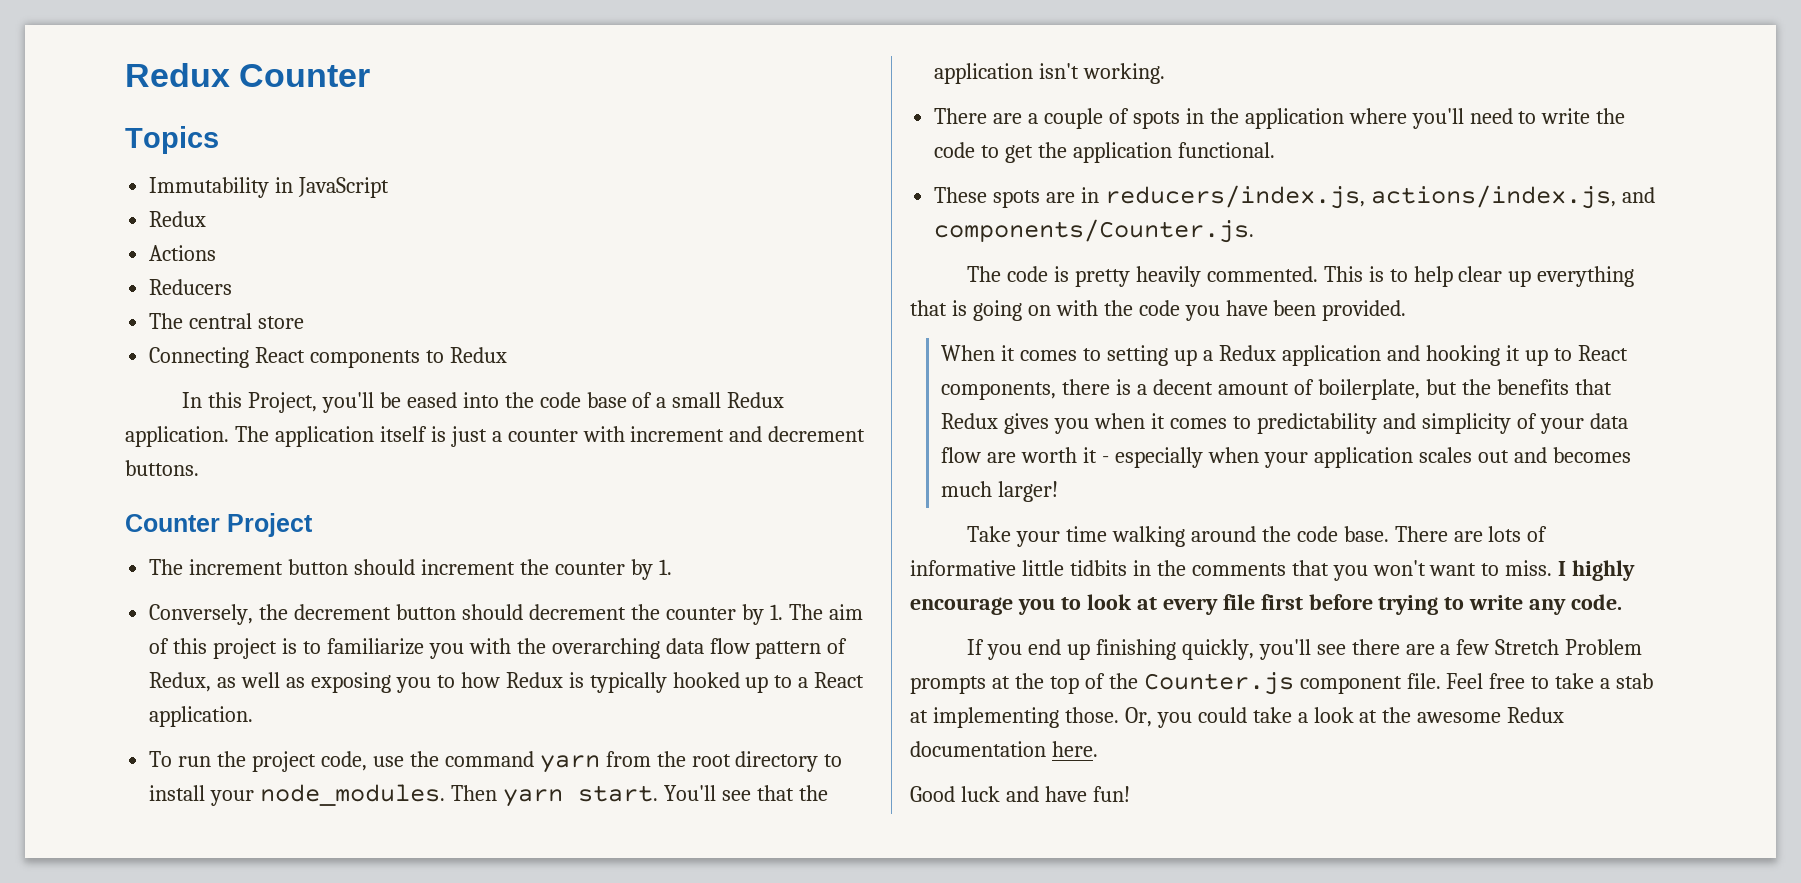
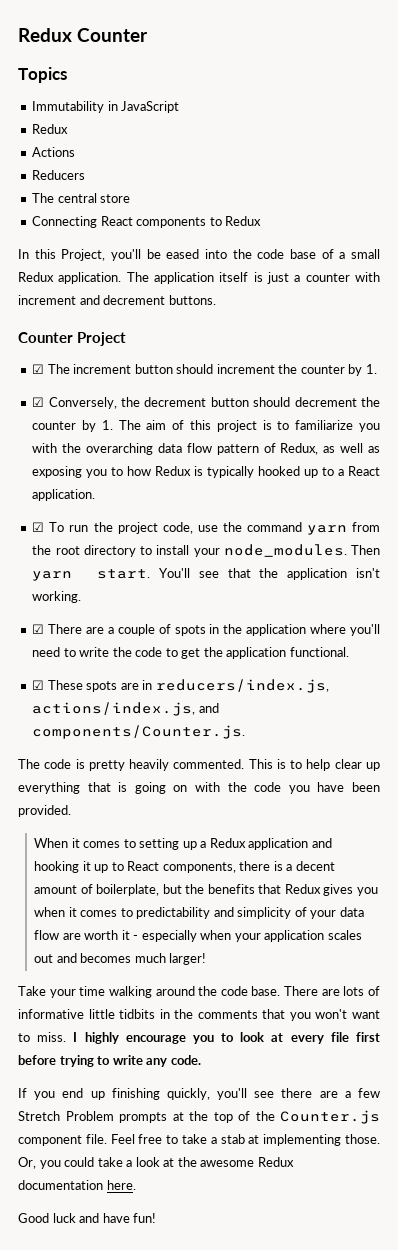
- The increment button should increment the counter by 1.
+ ☑ The increment button should increment the counter by 1.
- Conversely, the decrement button should decrement the counter by 1. The aim of this project is to familiarize you with the overarching data flow pattern of Redux, as well as exposing you to how Redux is typically hooked up to a React application.
+ ☑ Conversely, the decrement button should decrement the counter by 1. The aim of this project is to familiarize you with the overarching data flow pattern of Redux, as well as exposing you to how Redux is typically hooked up to a React application.
- To run the project code, use the command yarn from the root directory to install your node_modules.
+ ☑ To run the project code, use the command yarn from the root directory to install your node_modules.
- There are a couple of spots in the application where you'll need to write the code to get the application functional.
+ ☑ There are a couple of spots in the application where you'll need to write the code to get the application functional.
- These spots are in reducers/index.js, actions/index.js, and components/Counter.js.
+ ☑ These spots are in reducers/index.js, actions/index.js, and components/Counter.js.

